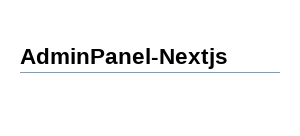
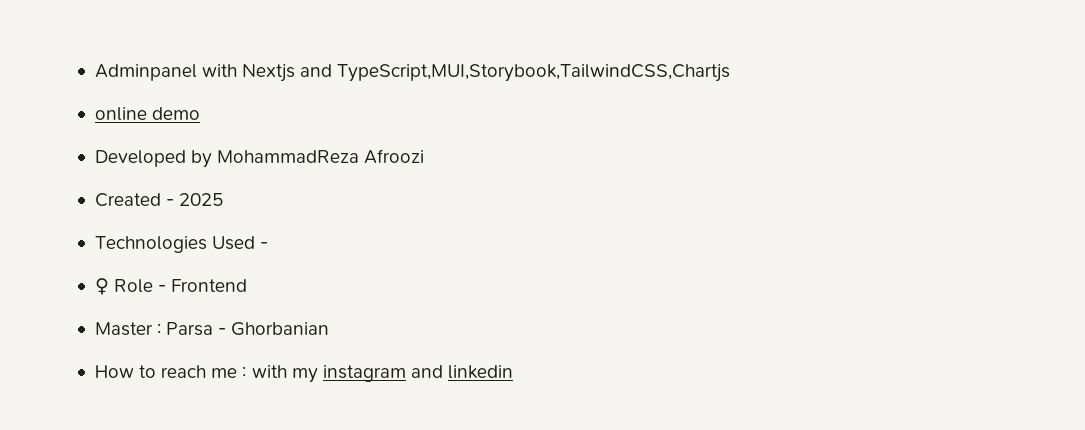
- AdminPanel-Nextjs
+ Adminpanel with Nextjs and TypeScript,MUI,Storybook,TailwindCSS,Chartjs
+ online demo
+ Developed by MohammadReza Afroozi
+ Created - 2025
+ Technologies Used -
+ ♀ Role - Frontend
+ Master : Parsa - Ghorbanian
+ How to reach me : with my instagram and linkedin

